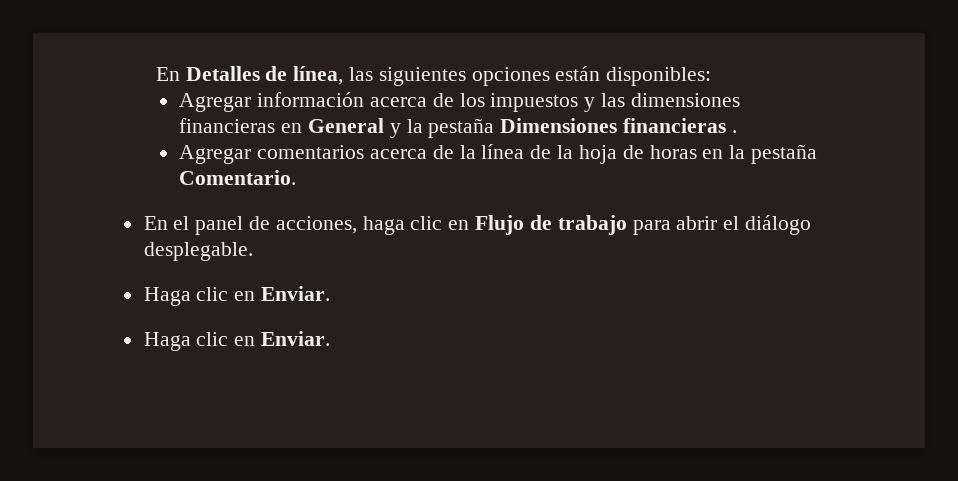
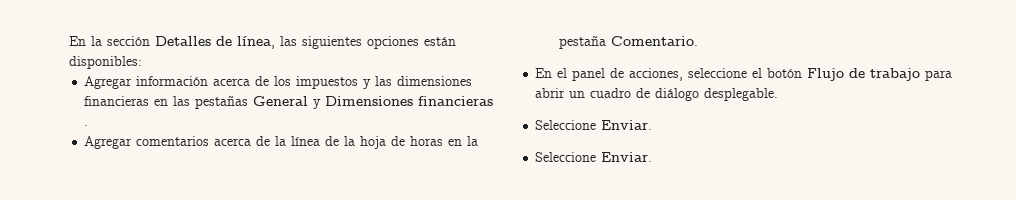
- En Detalles de línea, las siguientes opciones están disponibles:
+ En la sección Detalles de línea, las siguientes opciones están disponibles:
- Agregar información acerca de los impuestos y las dimensiones financieras en General y la pestaña Dimensiones financieras .
+ Agregar información acerca de los impuestos y las dimensiones financieras en las pestañas General y Dimensiones financieras .
- En el panel de acciones, haga clic en Flujo de trabajo para abrir el diálogo desplegable.
- Haga clic en Enviar.
- Haga clic en Enviar.
+ En el panel de acciones, seleccione el botón Flujo de trabajo para abrir un cuadro de diálogo desplegable.
+ Seleccione Enviar.
+ Seleccione Enviar.

